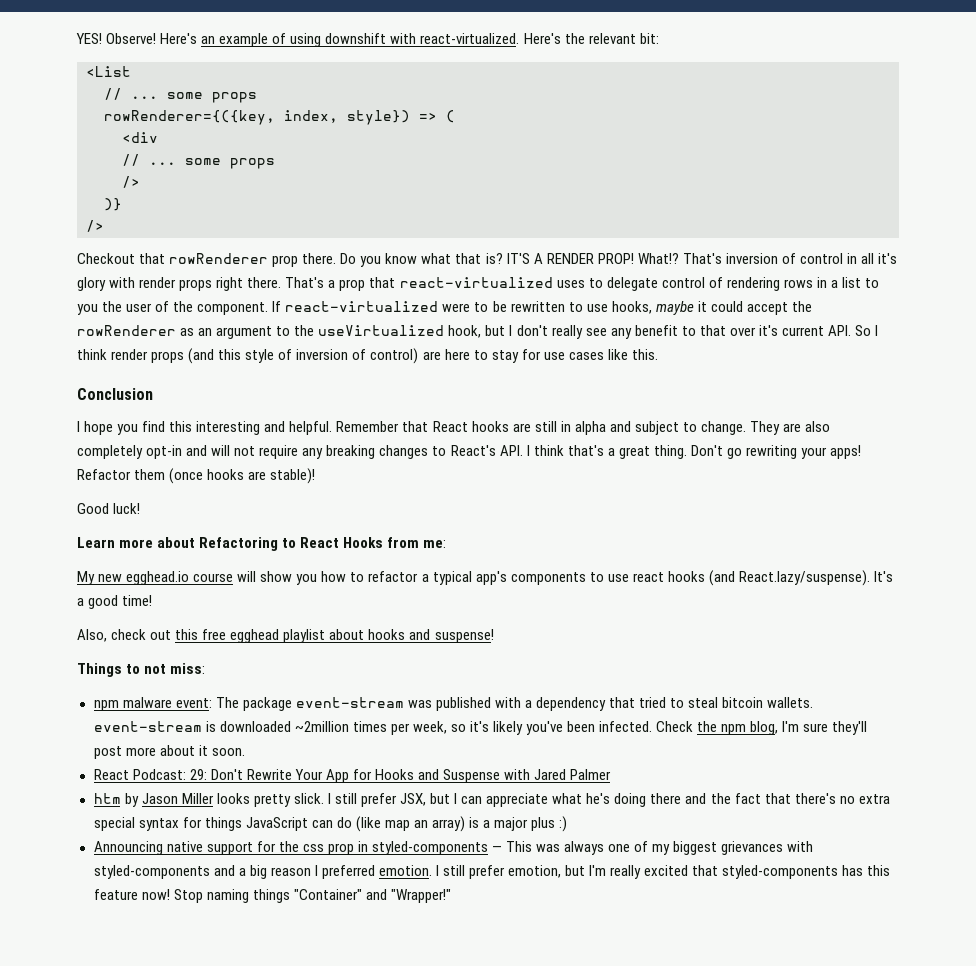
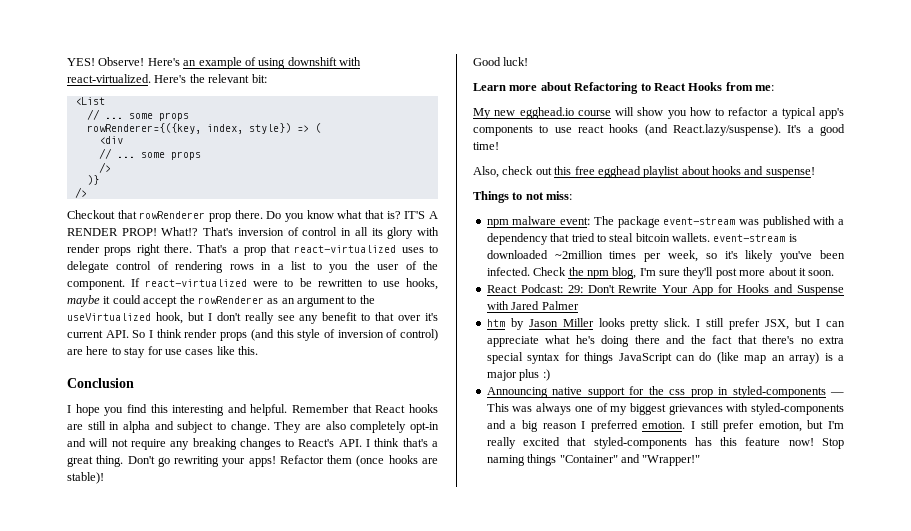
- That's inversion of control in all it's glory with render props right there.
+ That's inversion of control in all its glory with render props right there.

